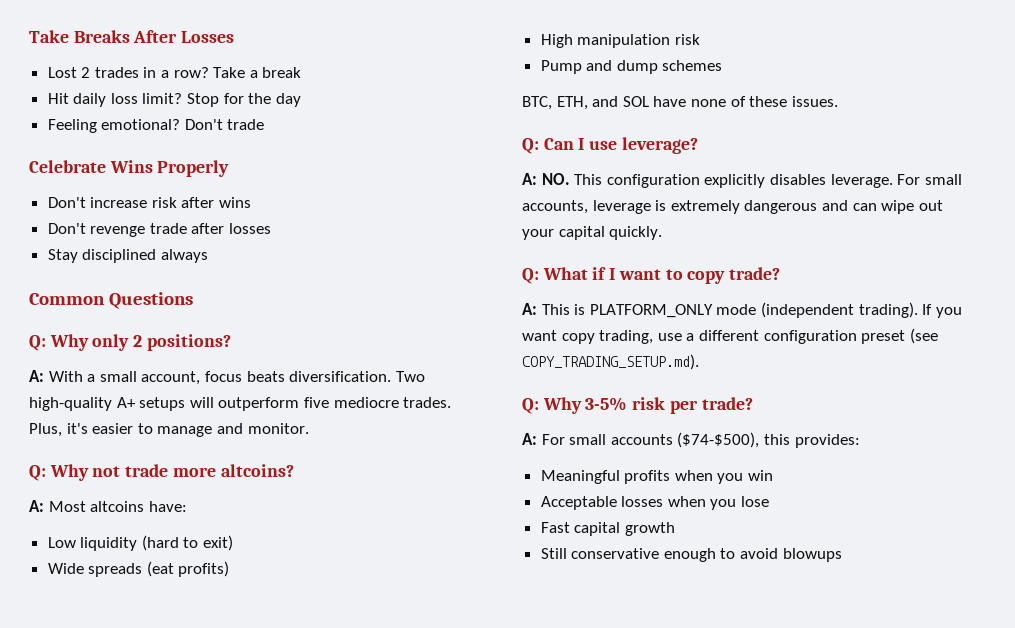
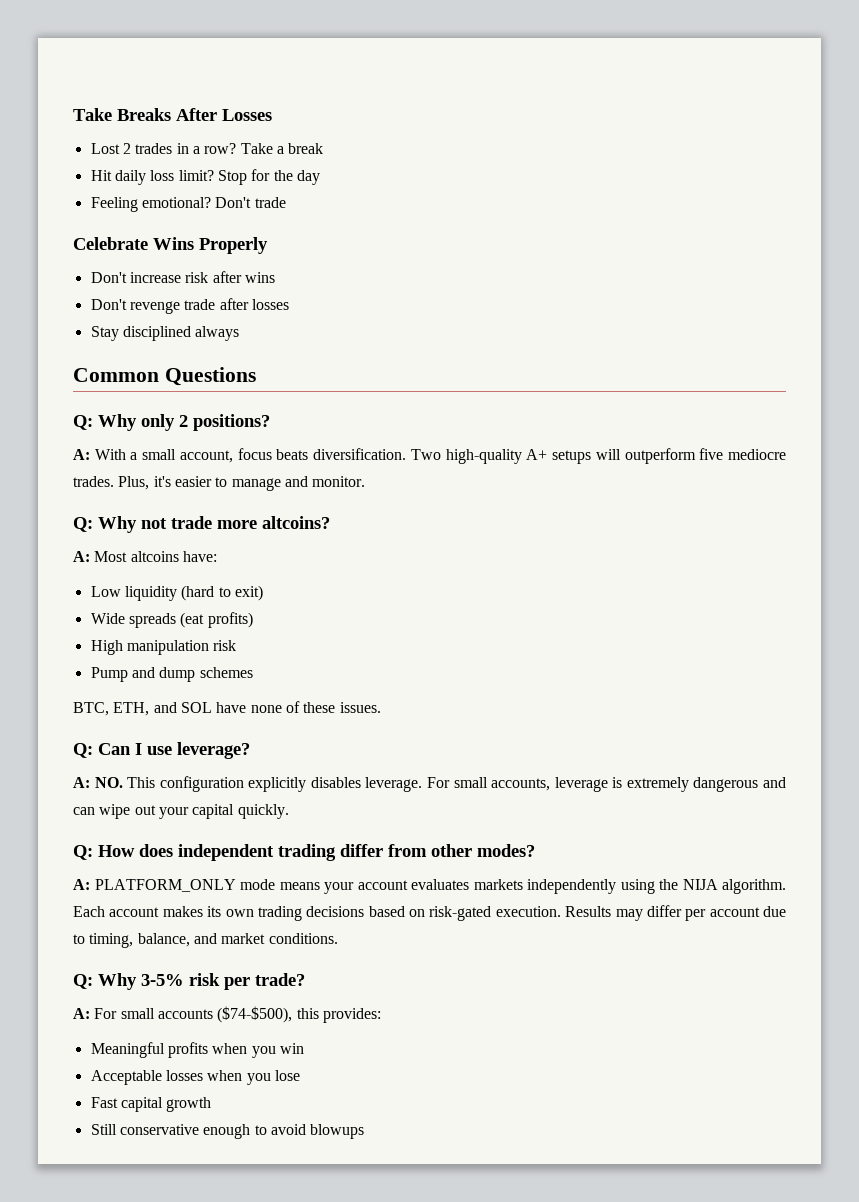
- Q: What if I want to copy trade?
- A: This is PLATFORM_ONLY mode (independent trading). If you want copy trading, use a different configuration preset (see COPY_TRADING_SETUP.md).
+ Q: How does independent trading differ from other modes?
+ A: PLATFORM_ONLY mode means your account evaluates markets independently using the NIJA algorithm. Each account makes its own trading decisions based on risk-gated execution. Results may differ per account due to timing, balance, and market conditions.

